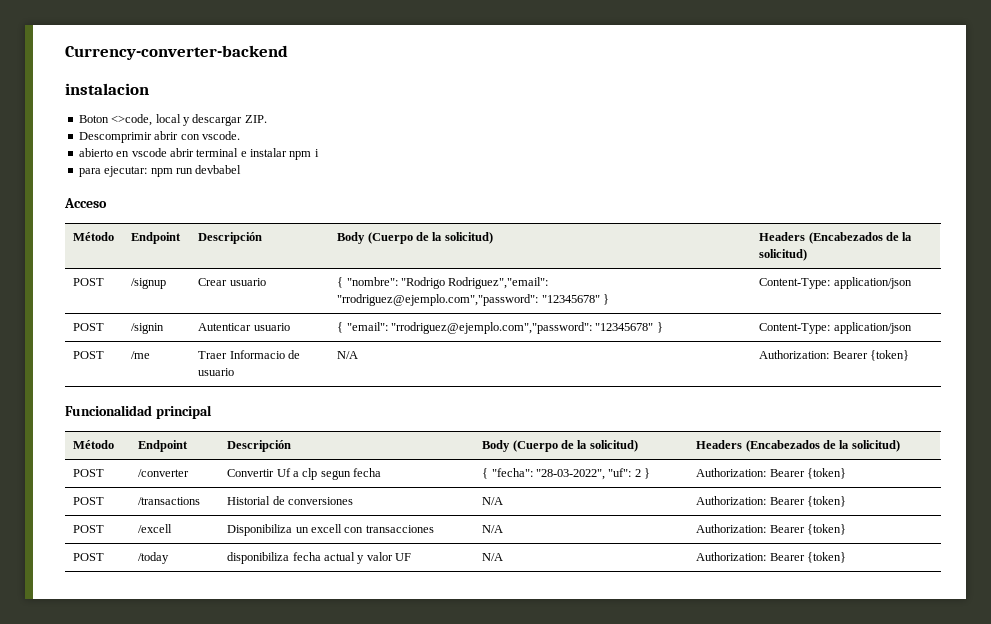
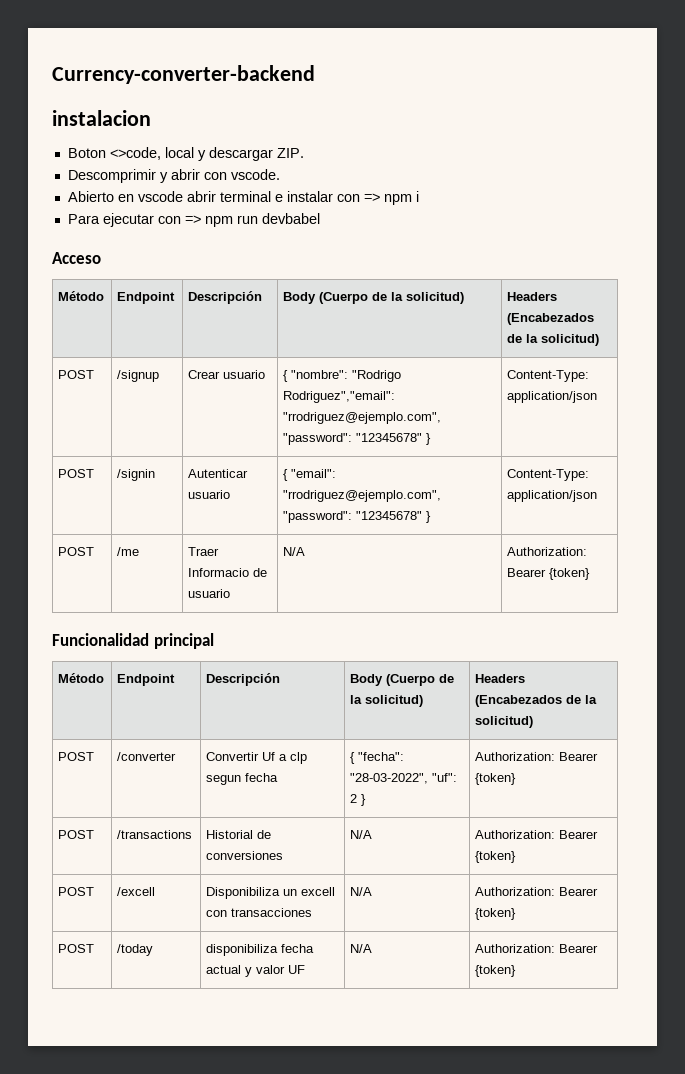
- Descomprimir abrir con vscode.
+ Descomprimir y abrir con vscode.
- abierto en vscode abrir terminal e instalar npm i
+ Abierto en vscode abrir terminal e instalar con => npm i
- para ejecutar: npm run devbabel
+ Para ejecutar con => npm run devbabel

